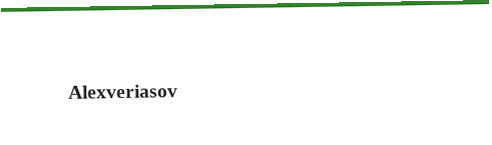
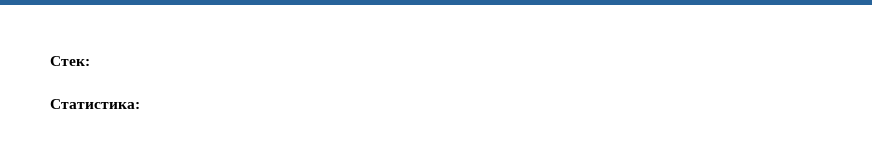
- Alexveriasov
+ Стек:
+ Статистика:

